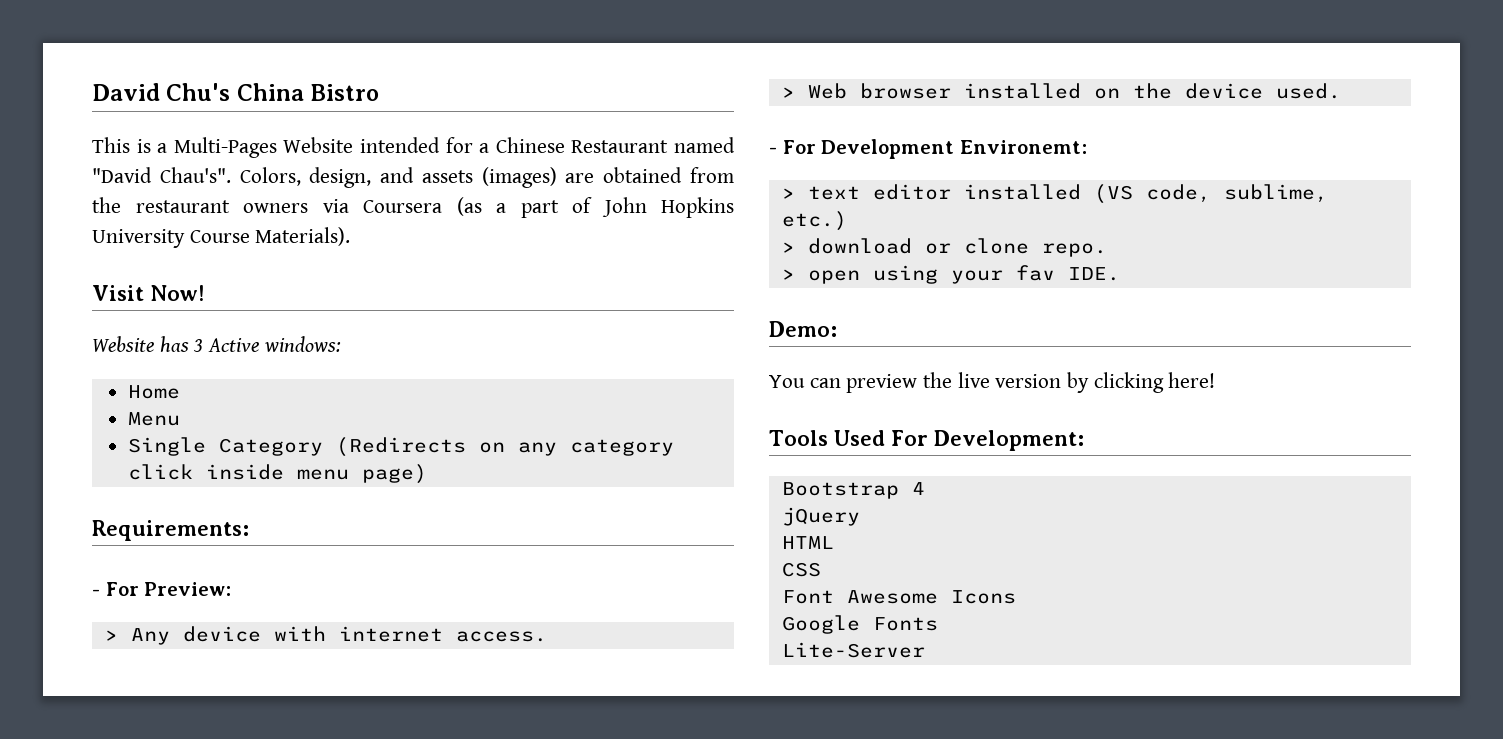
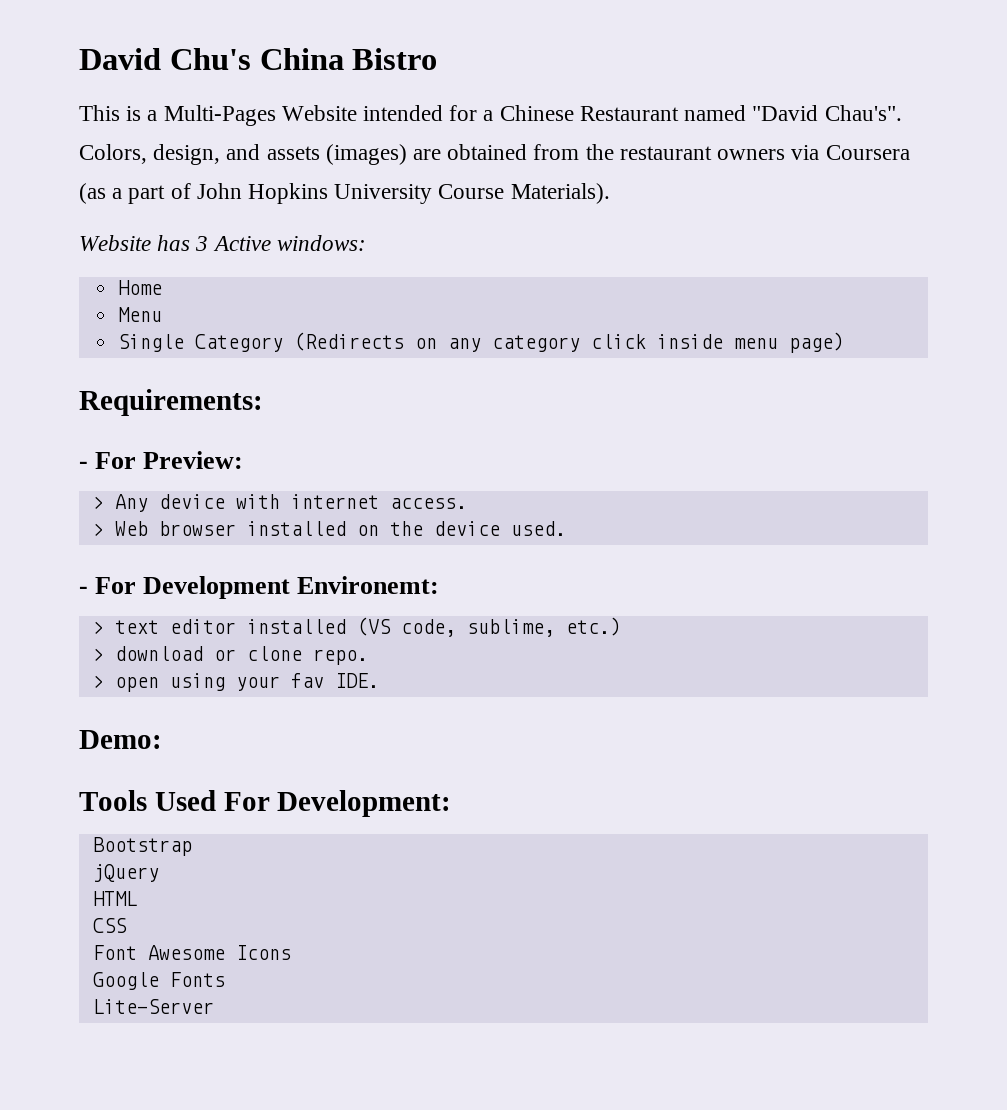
- Visit Now!
- You can preview the live version by clicking here!
- Bootstrap 4
+ Bootstrap

